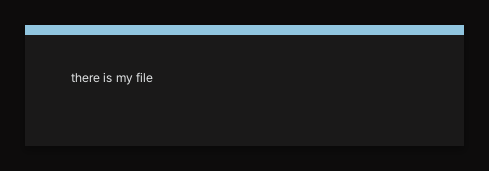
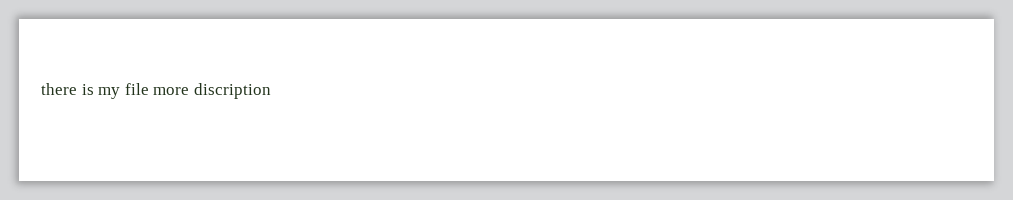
- there is my file
+ there is my file more discription

